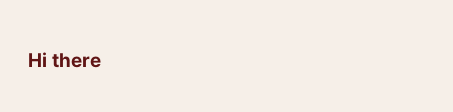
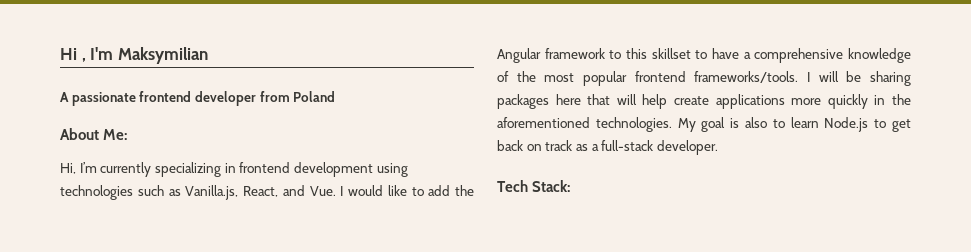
- Hi there
+ Hi , I'm Maksymilian
+ A passionate frontend developer from Poland
+ About Me:
+ Hi, I’m currently specializing in frontend development using technologies such as Vanilla.js, React, and Vue. I would like to add the Angular framework to this skillset to have a comprehensive knowledge of the most popular frontend frameworks/tools. I will be sharing packages here that will help create applications more quickly in the aforementioned technologies. My goal is also to learn Node.js to get back on track as a full-stack developer.
+ Tech Stack:

